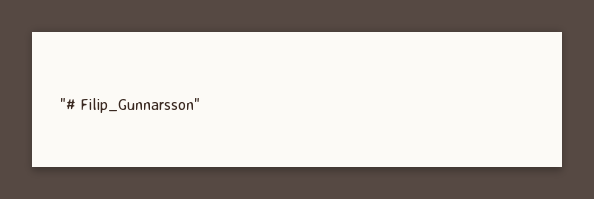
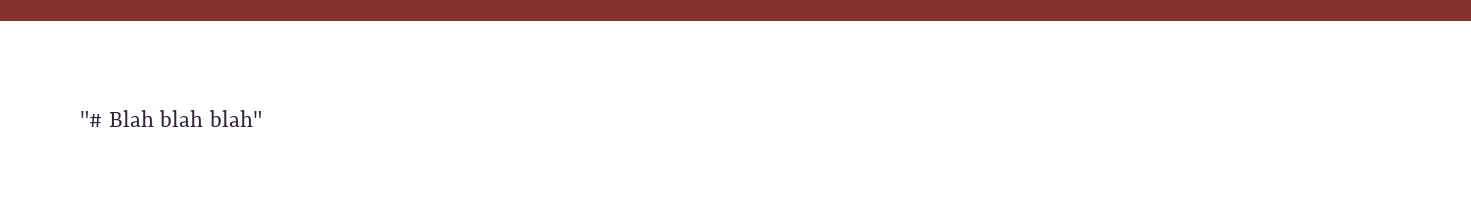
- "# Filip_Gunnarsson"
+ "# Blah blah blah"

